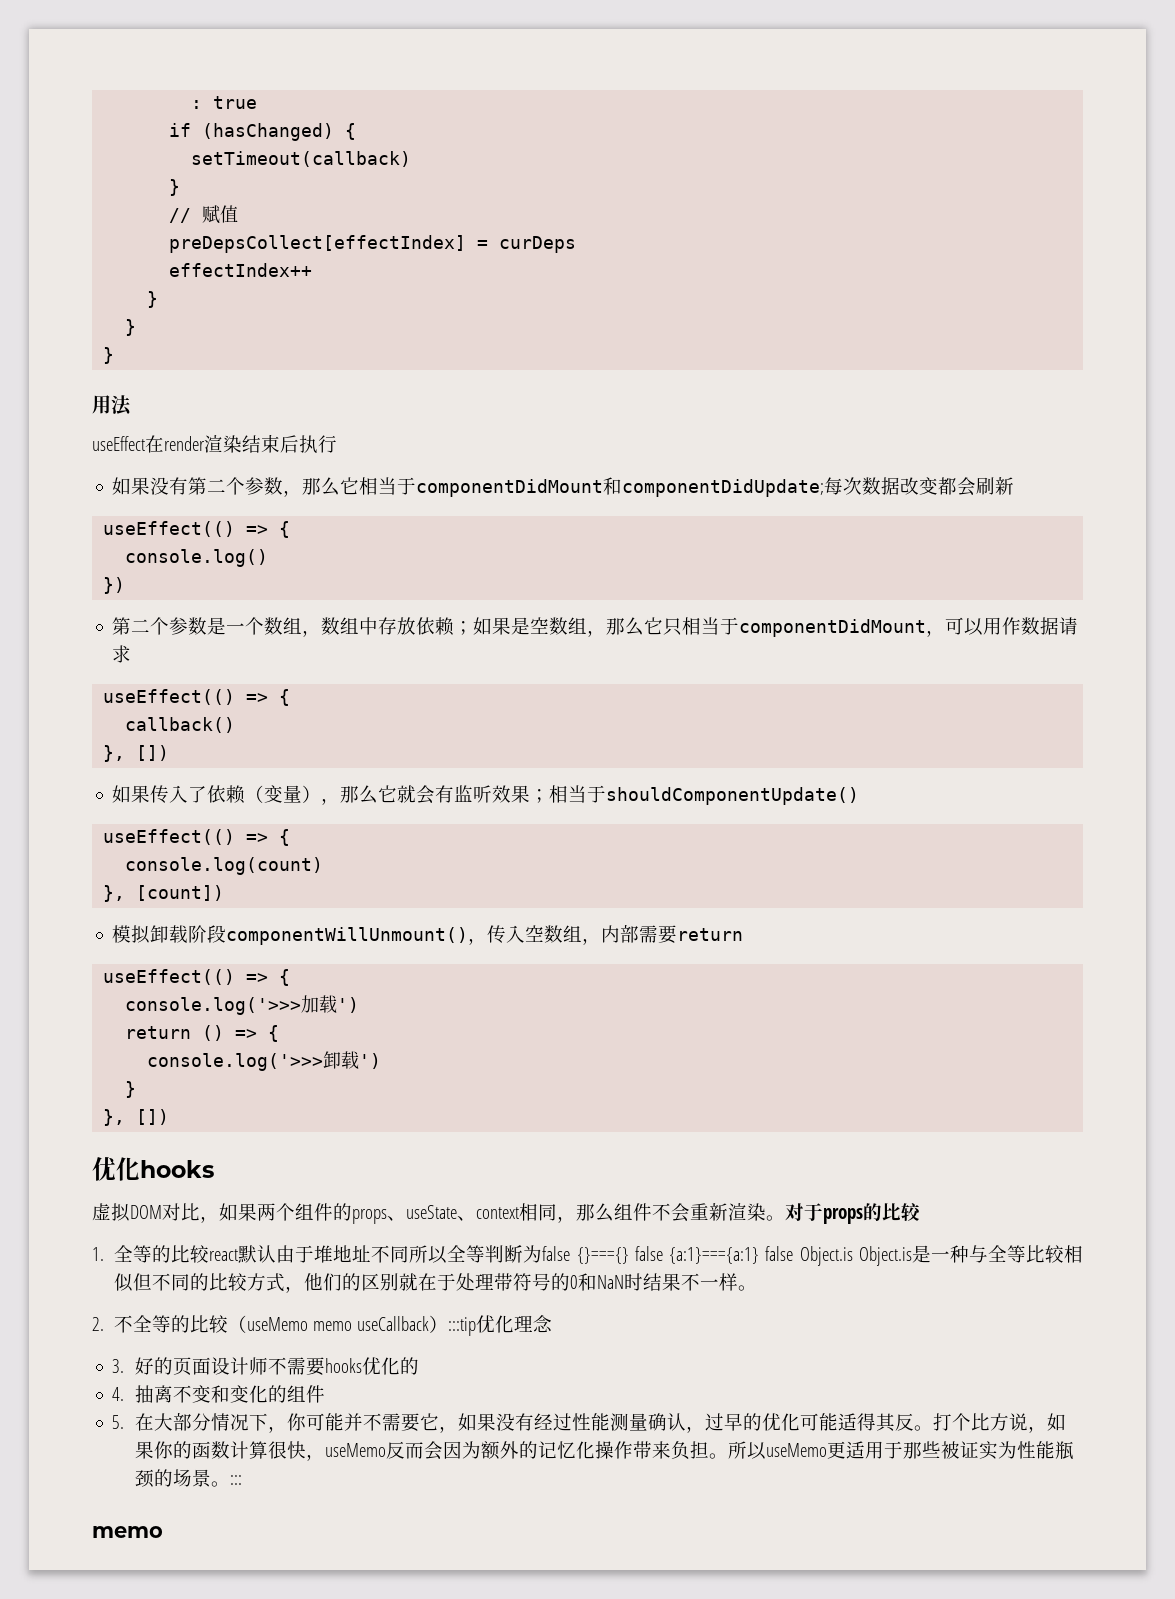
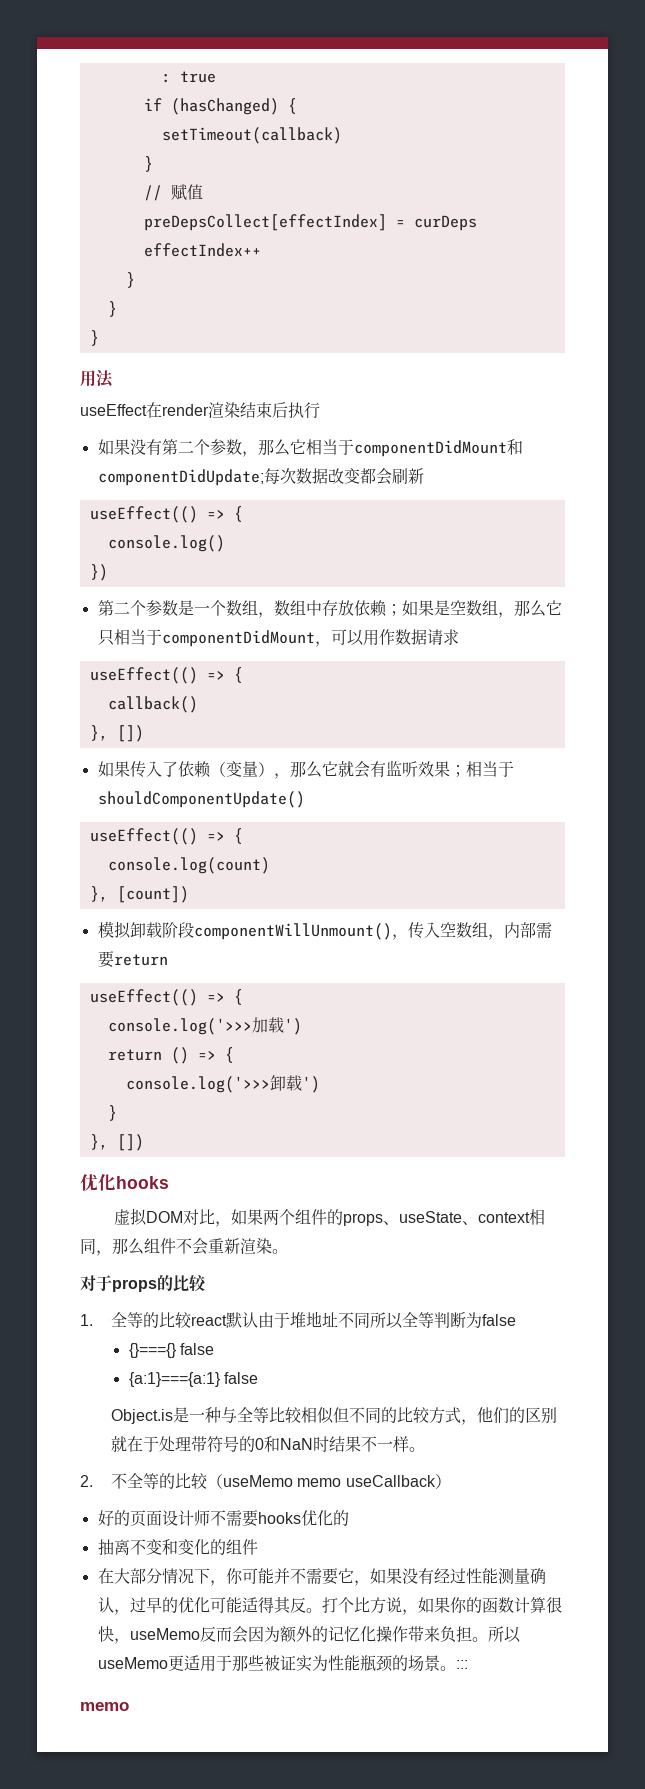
- 虚拟DOM对比，如果两个组件的props、useState、context相同，那么组件不会重新渲染。对于props的比较
+ 虚拟DOM对比，如果两个组件的props、useState、context相同，那么组件不会重新渲染。
+ 对于props的比较
- 1.全等的比较react默认由于堆地址不同所以全等判断为false {}==={} false {a:1}==={a:1} false Object.is Object.is是一种与全等比较相似但不同的比较方式，他们的区别就在于处理带符号的0和NaN时结果不一样。
+ 1.全等的比较react默认由于堆地址不同所以全等判断为false
+ {}==={} false
+ {a:1}==={a:1} false
+ Object.is是一种与全等比较相似但不同的比较方式，他们的区别就在于处理带符号的0和NaN时结果不一样。
- 2.不全等的比较（useMemo memo useCallback）:::tip优化理念
- 3.好的页面设计师不需要hooks优化的
+ 2.不全等的比较（useMemo memo useCallback）
+ 好的页面设计师不需要hooks优化的
- 4.抽离不变和变化的组件
+ 抽离不变和变化的组件
- 5.在大部分情况下，你可能并不需要它，如果没有经过性能测量确认，过早的优化可能适得其反。
+ 在大部分情况下，你可能并不需要它，如果没有经过性能测量确认，过早的优化可能适得其反。

